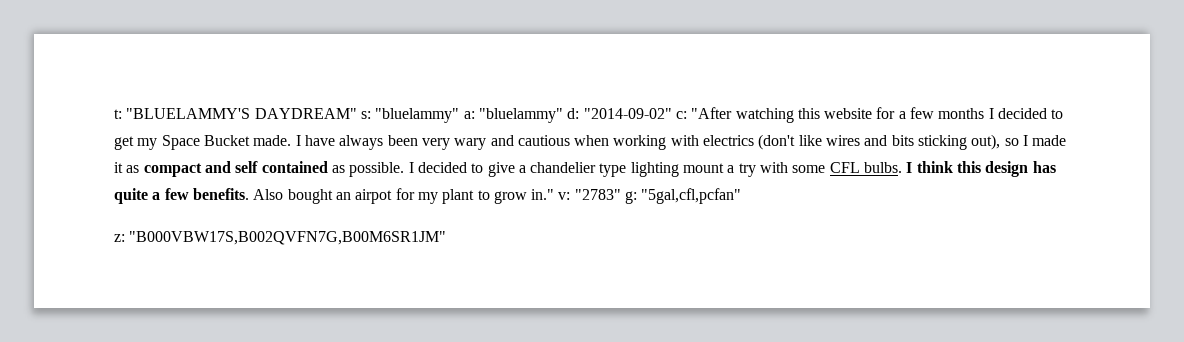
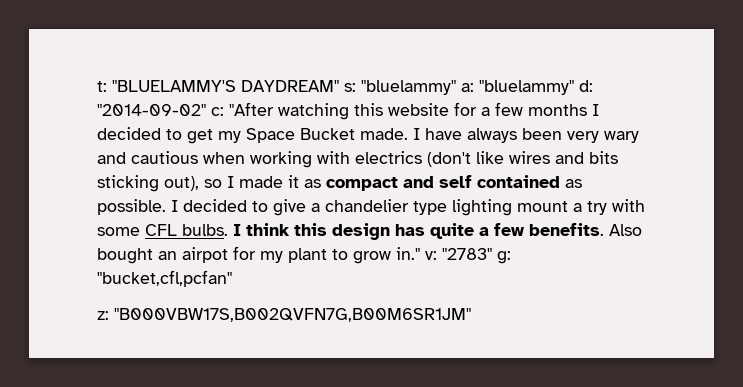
- Also bought an airpot for my plant to grow in." v: "2783" g: "5gal,cfl,pcfan"
+ Also bought an airpot for my plant to grow in." v: "2783" g: "bucket,cfl,pcfan"

